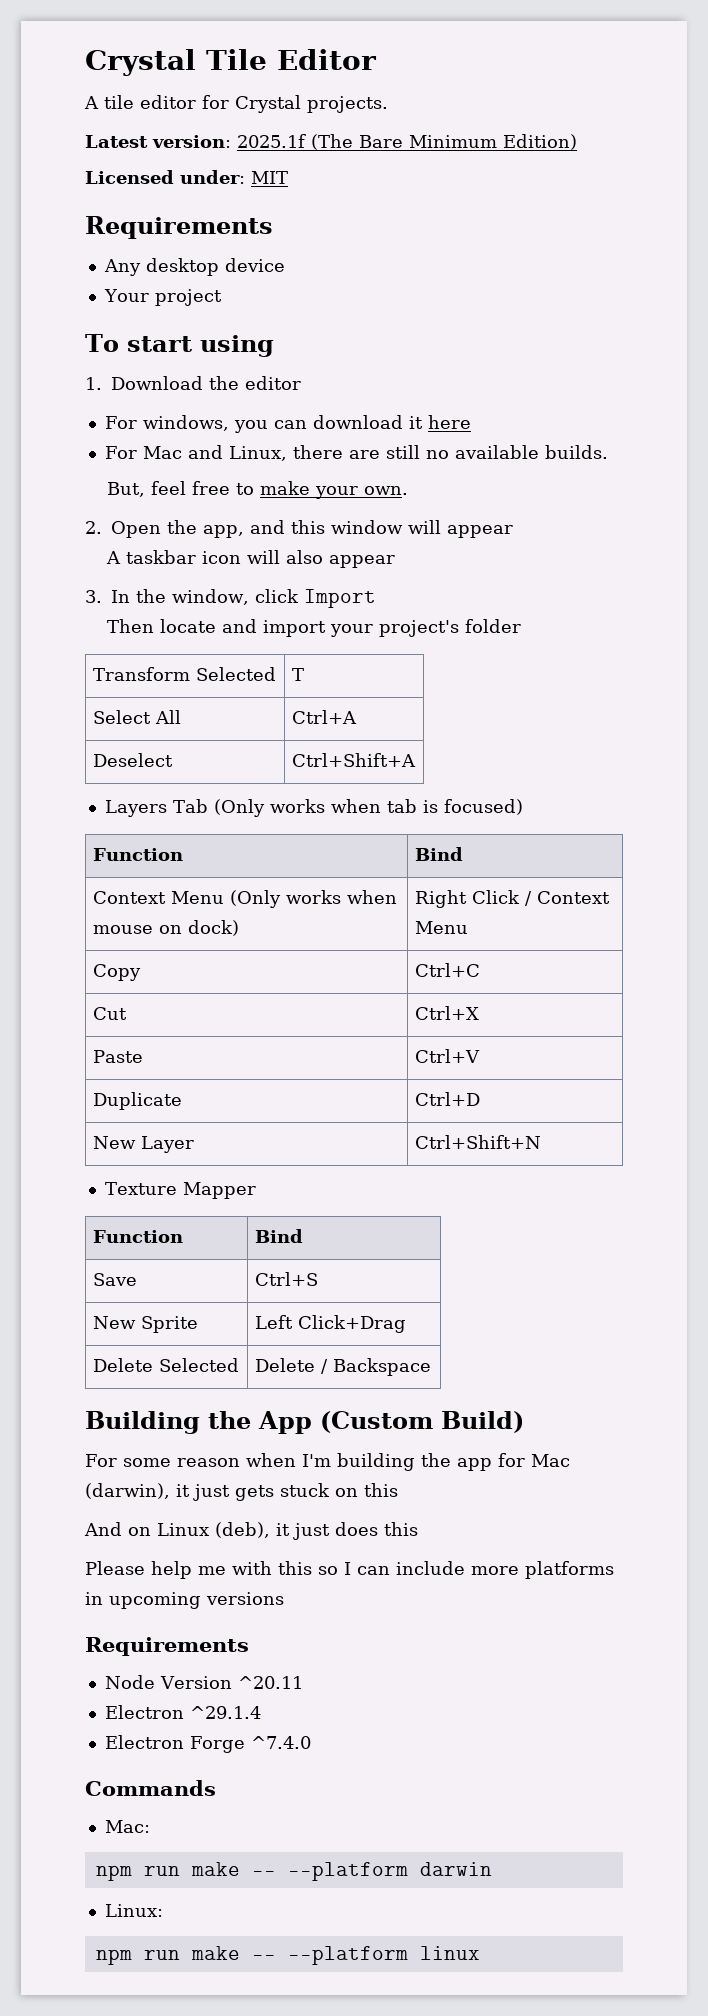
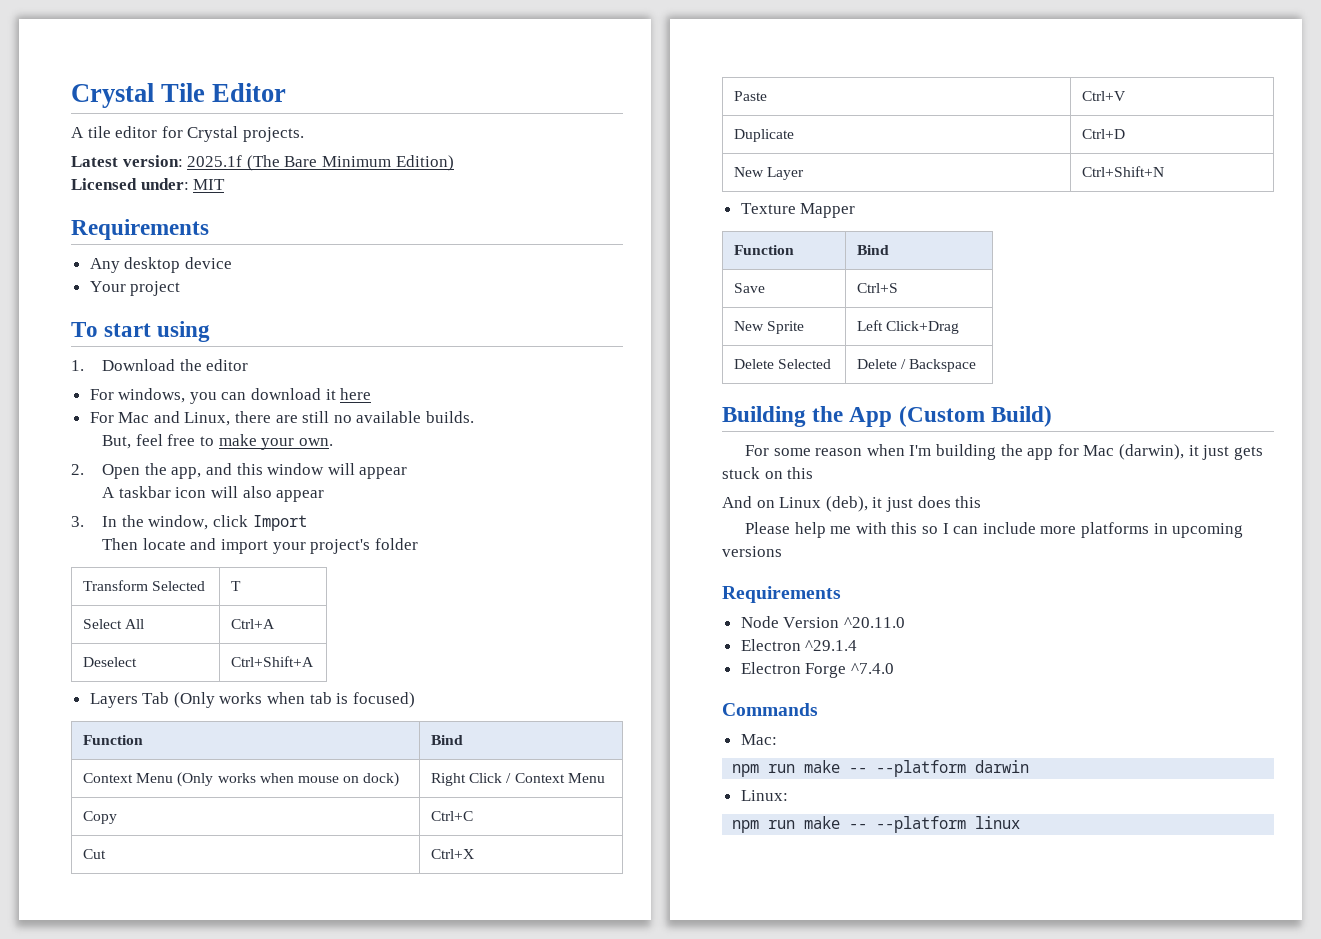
- Node Version ^20.11
+ Node Version ^20.11.0

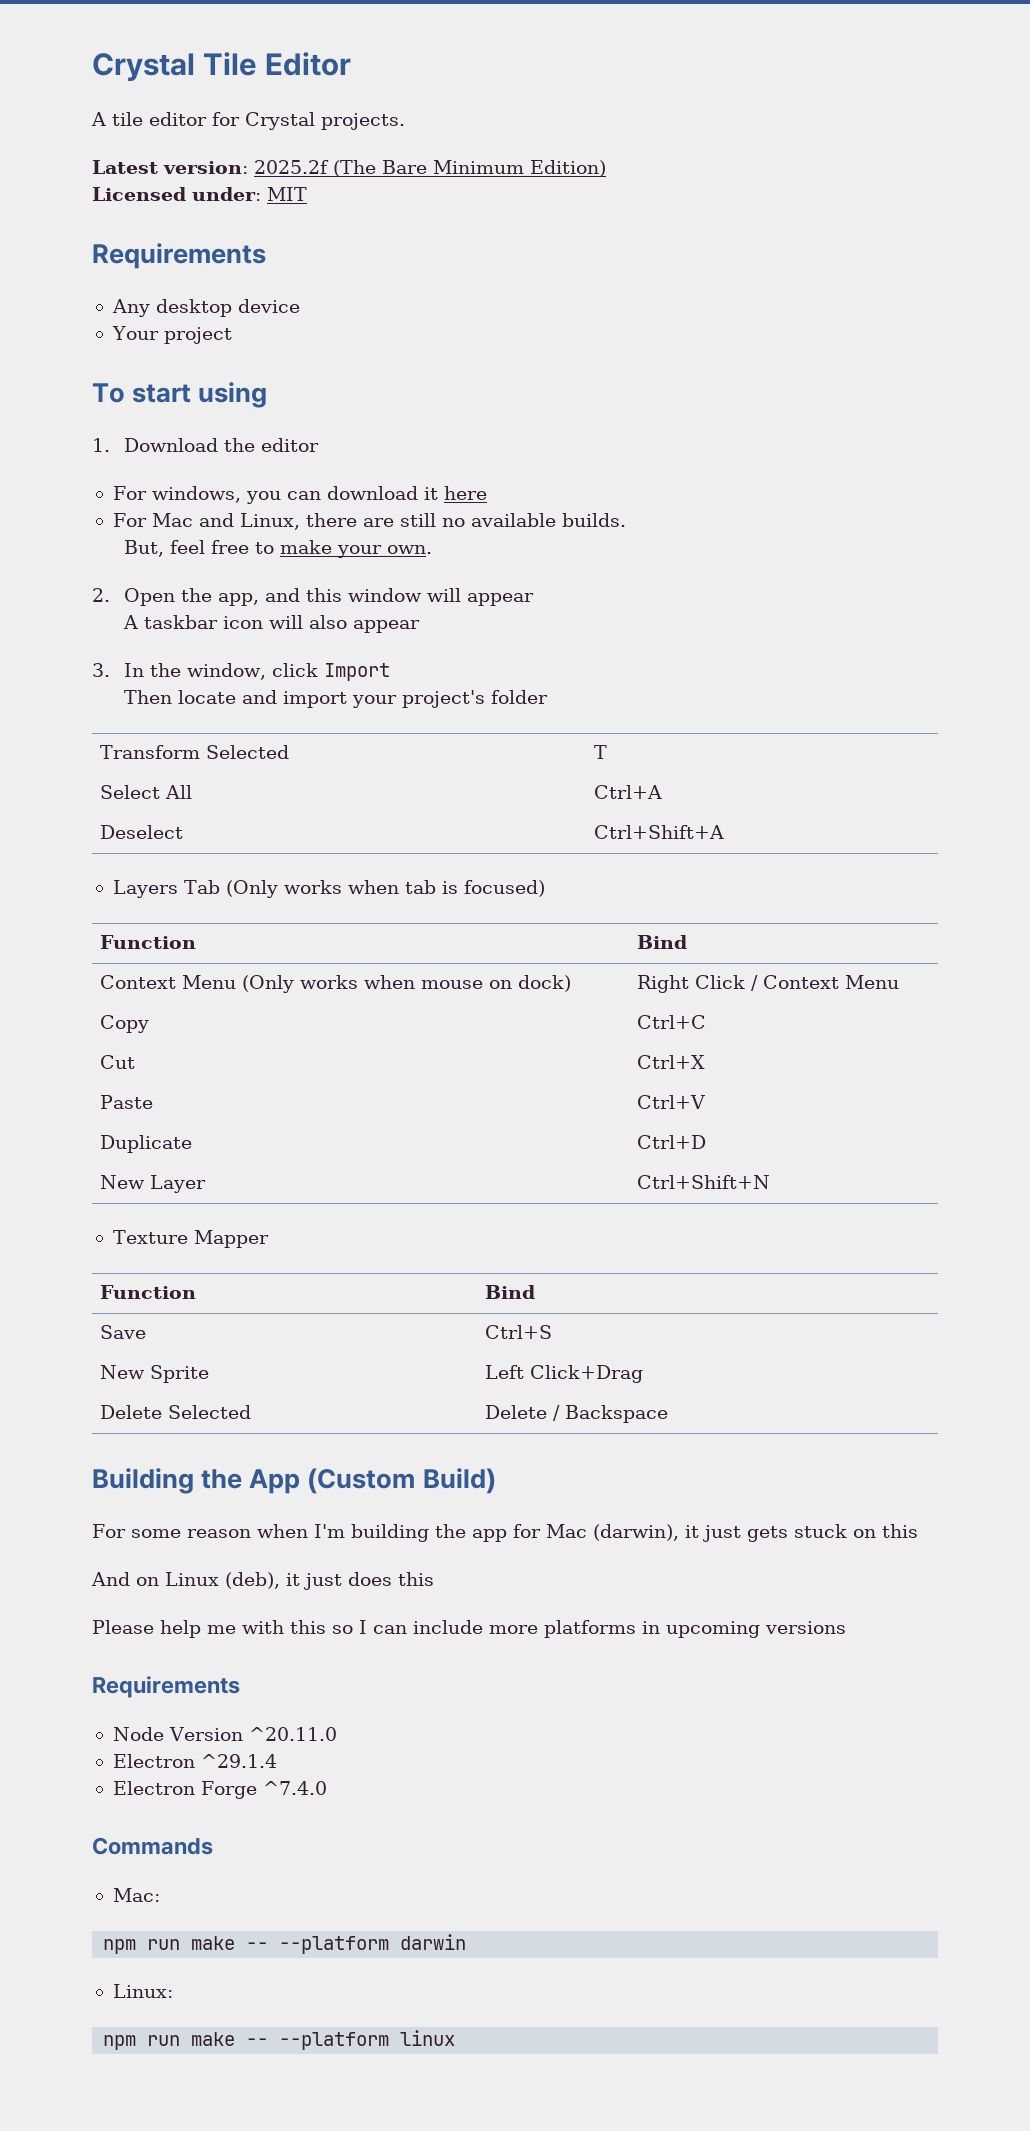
- Latest version: 2025.1f (The Bare Minimum Edition)
+ Latest version: 2025.2f (The Bare Minimum Edition)

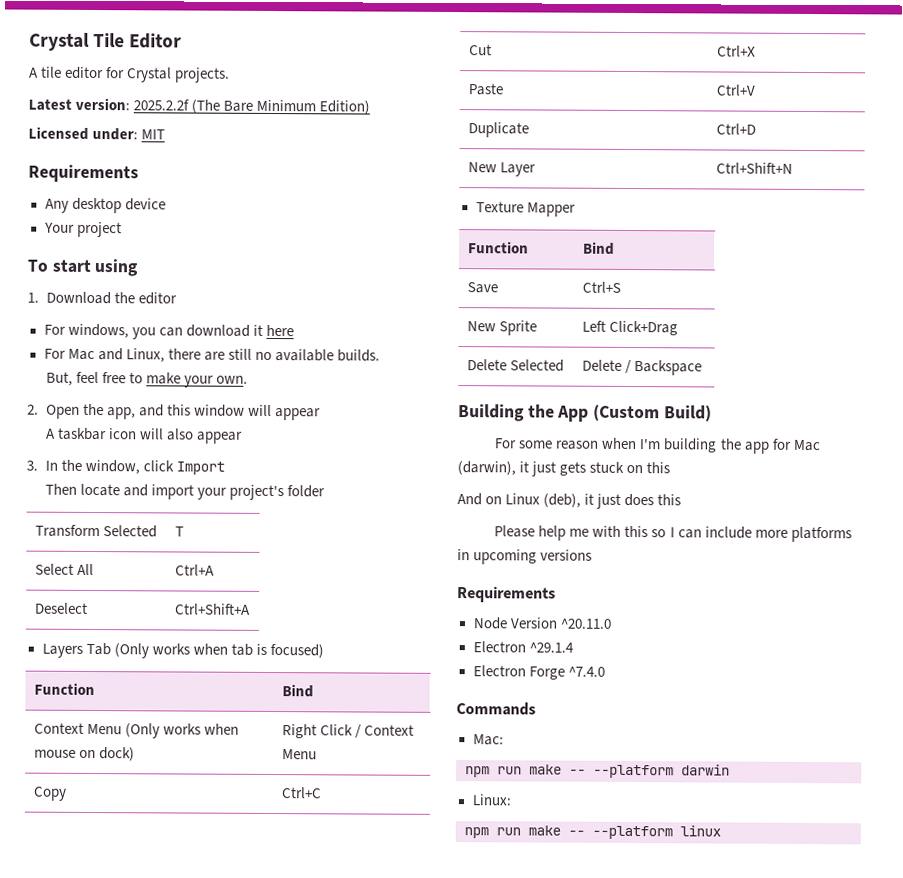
- Latest version: 2025.2f (The Bare Minimum Edition)
+ Latest version: 2025.2.2f (The Bare Minimum Edition)

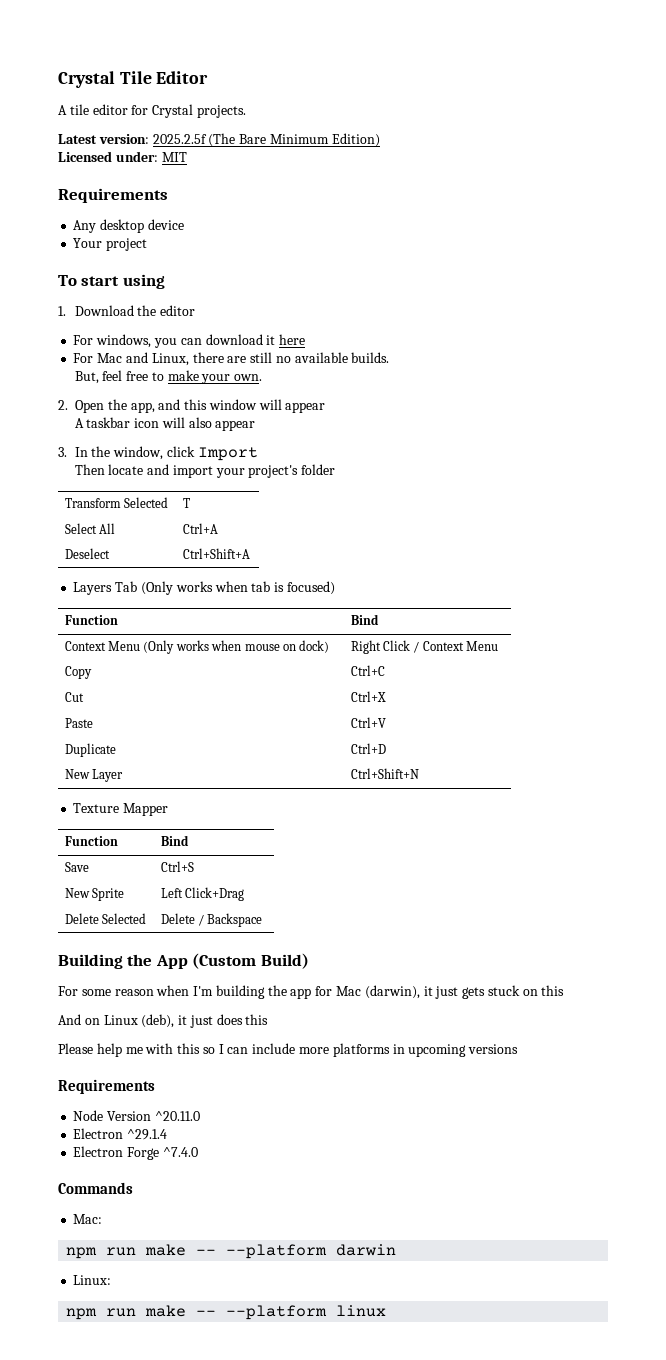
- Latest version: 2025.2.2f (The Bare Minimum Edition)
+ Latest version: 2025.2.5f (The Bare Minimum Edition)

